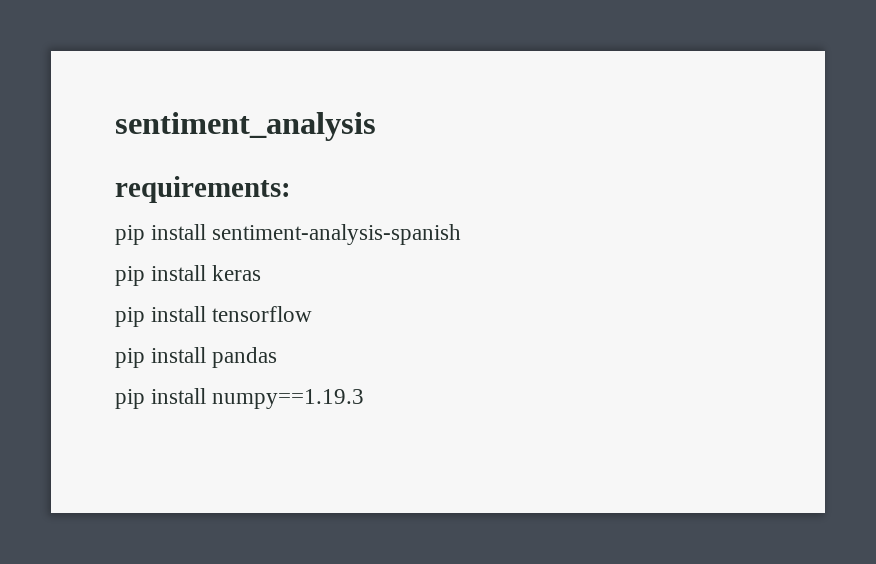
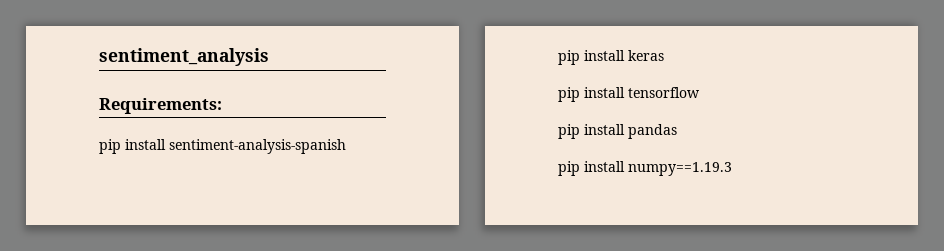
- requirements:
+ Requirements:

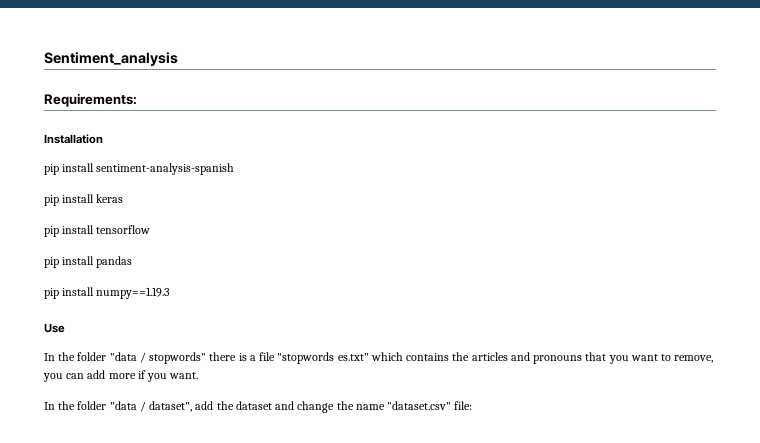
- sentiment_analysis
+ Sentiment_analysis
+ Installation
+ Use
+ In the folder "data / stopwords" there is a file "stopwords es.txt" which contains the articles and pronouns that you want to remove, you can add more if you want.
+ In the folder "data / dataset", add the dataset and change the name "dataset.csv" file:

